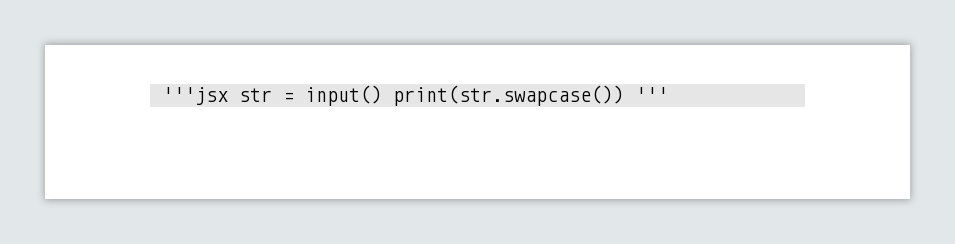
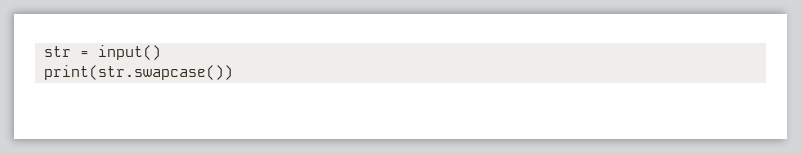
- '''jsx str = input() print(str.swapcase()) '''
+ str = input()
+ print(str.swapcase())

